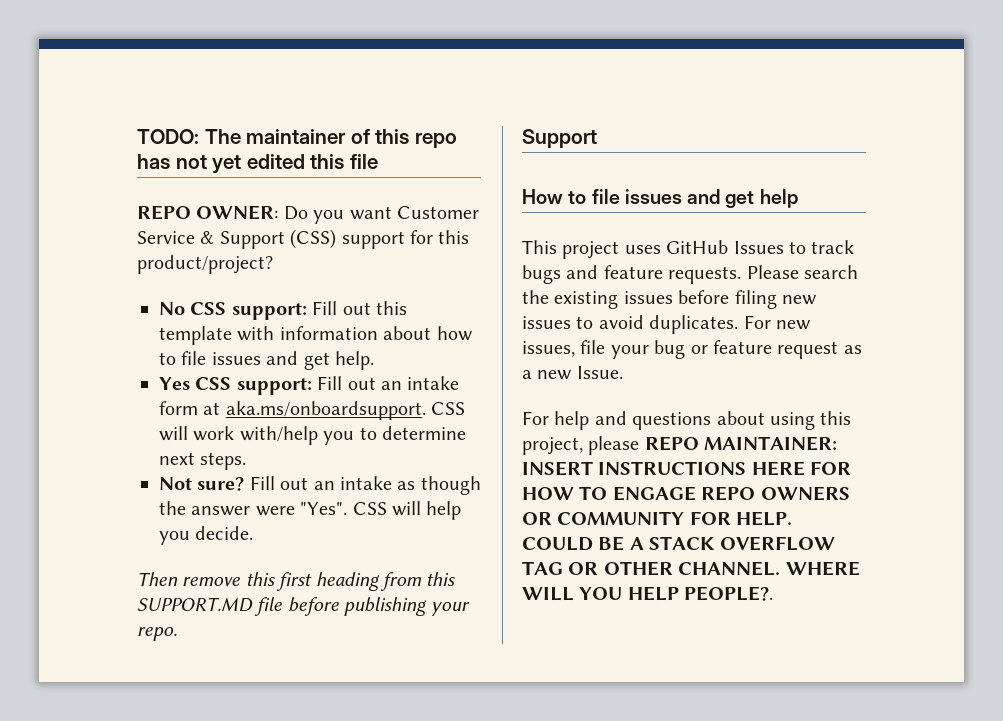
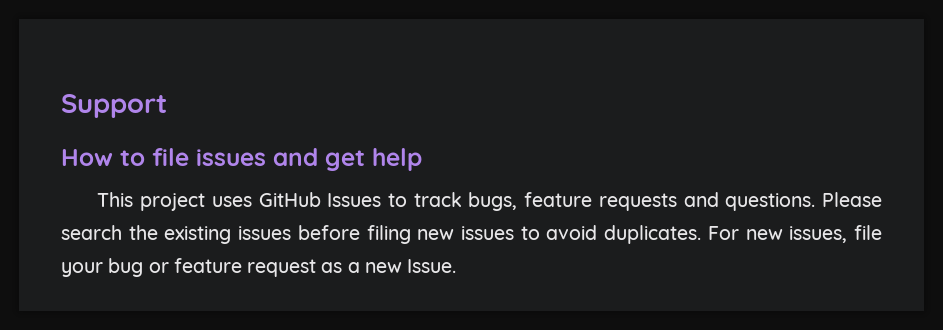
- TODO: The maintainer of this repo has not yet edited this file
- REPO OWNER: Do you want Customer Service & Support (CSS) support for this product/project?
- No CSS support: Fill out this template with information about how to file issues and get help.
- Yes CSS support: Fill out an intake form at aka.ms/onboardsupport. CSS will work with/help you to determine next steps.
- Not sure? Fill out an intake as though the answer were "Yes". CSS will help you decide.
- Then remove this first heading from this SUPPORT.MD file before publishing your repo.
- This project uses GitHub Issues to track bugs and feature requests.
+ This project uses GitHub Issues to track bugs, feature requests and questions.
- For help and questions about using this project, please REPO MAINTAINER: INSERT INSTRUCTIONS HERE FOR HOW TO ENGAGE REPO OWNERS OR COMMUNITY FOR HELP. COULD BE A STACK OVERFLOW TAG OR OTHER CHANNEL. WHERE WILL YOU HELP PEOPLE?.

